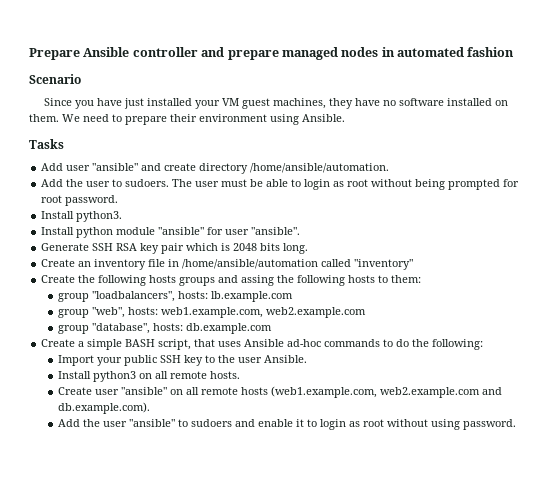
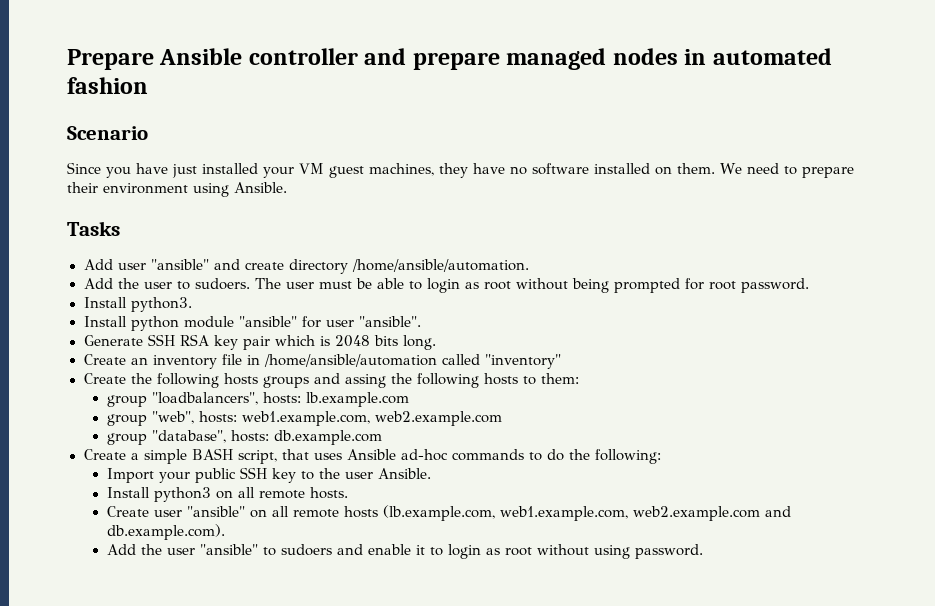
- Create user "ansible" on all remote hosts (web1.example.com, web2.example.com and db.example.com).
+ Create user "ansible" on all remote hosts (lb.example.com, web1.example.com, web2.example.com and db.example.com).

